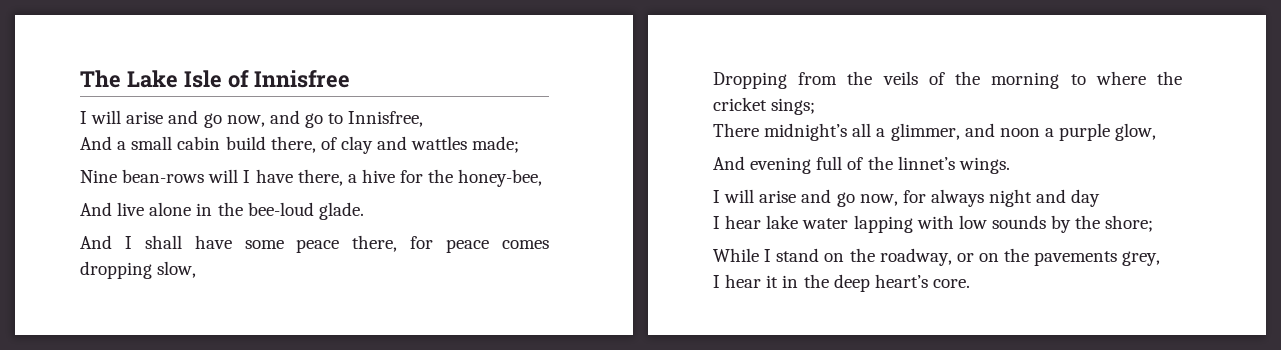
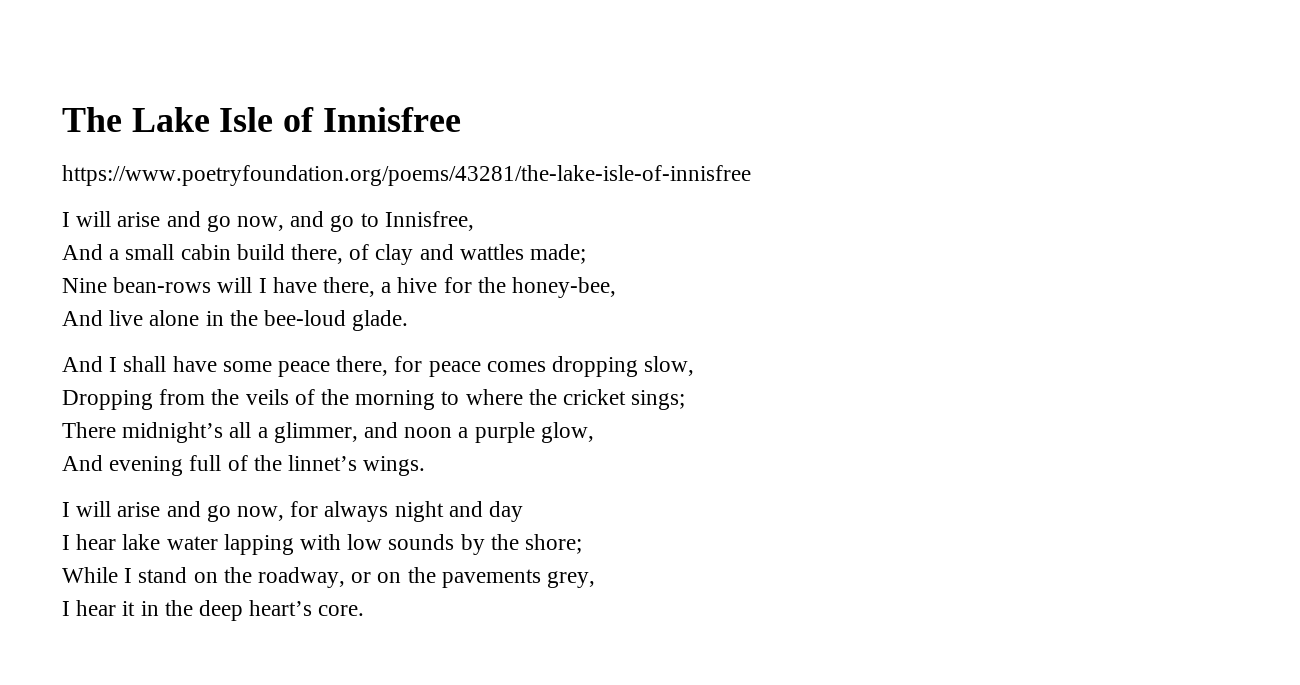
+ https://www.poetryfoundation.org/poems/43281/the-lake-isle-of-innisfree

